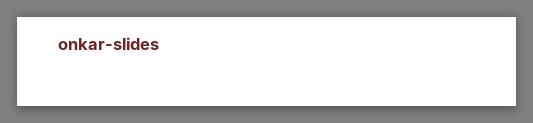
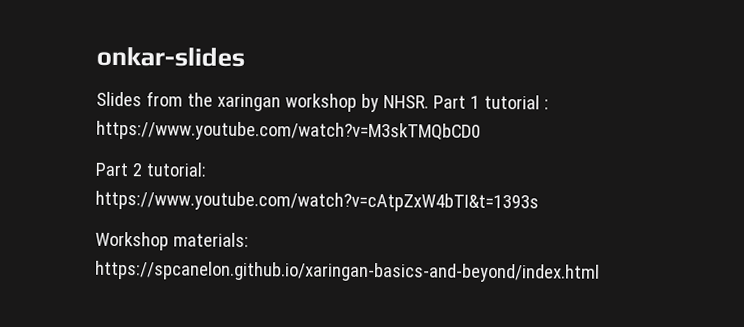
+ Slides from the xaringan workshop by NHSR. Part 1 tutorial : https://www.youtube.com/watch?v=M3skTMQbCD0
+ Part 2 tutorial: https://www.youtube.com/watch?v=cAtpZxW4bTI&t=1393s
+ Workshop materials: https://spcanelon.github.io/xaringan-basics-and-beyond/index.html

